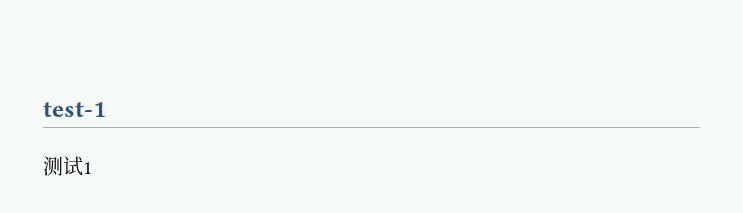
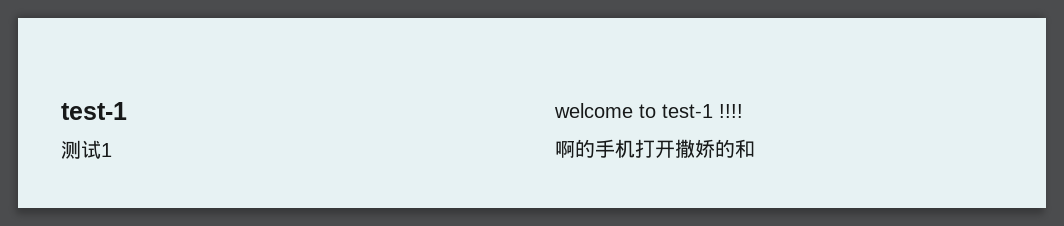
+ welcome to test-1 !!!!
+ 啊的手机打开撒娇的和

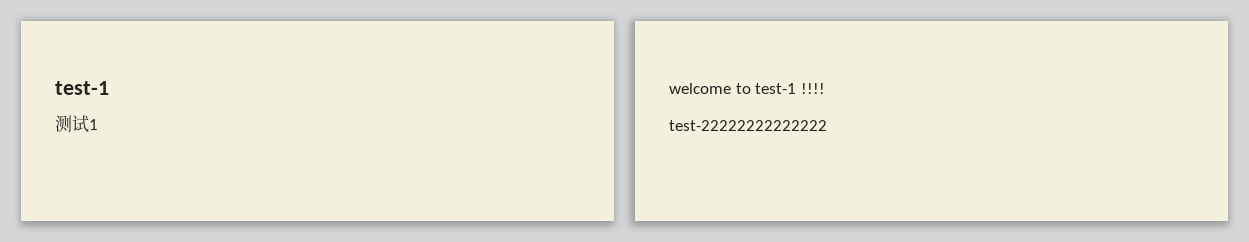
- 啊的手机打开撒娇的和
+ test-22222222222222

